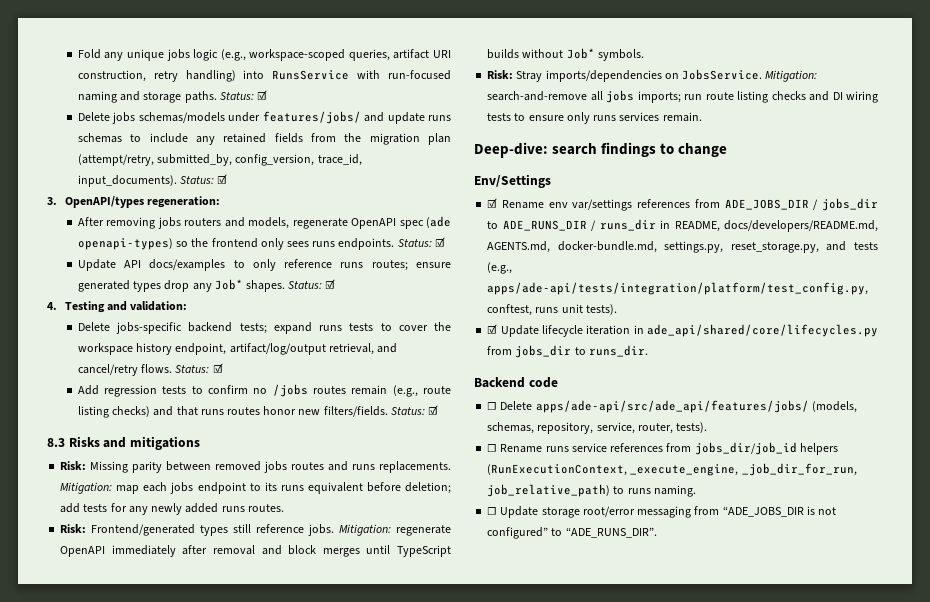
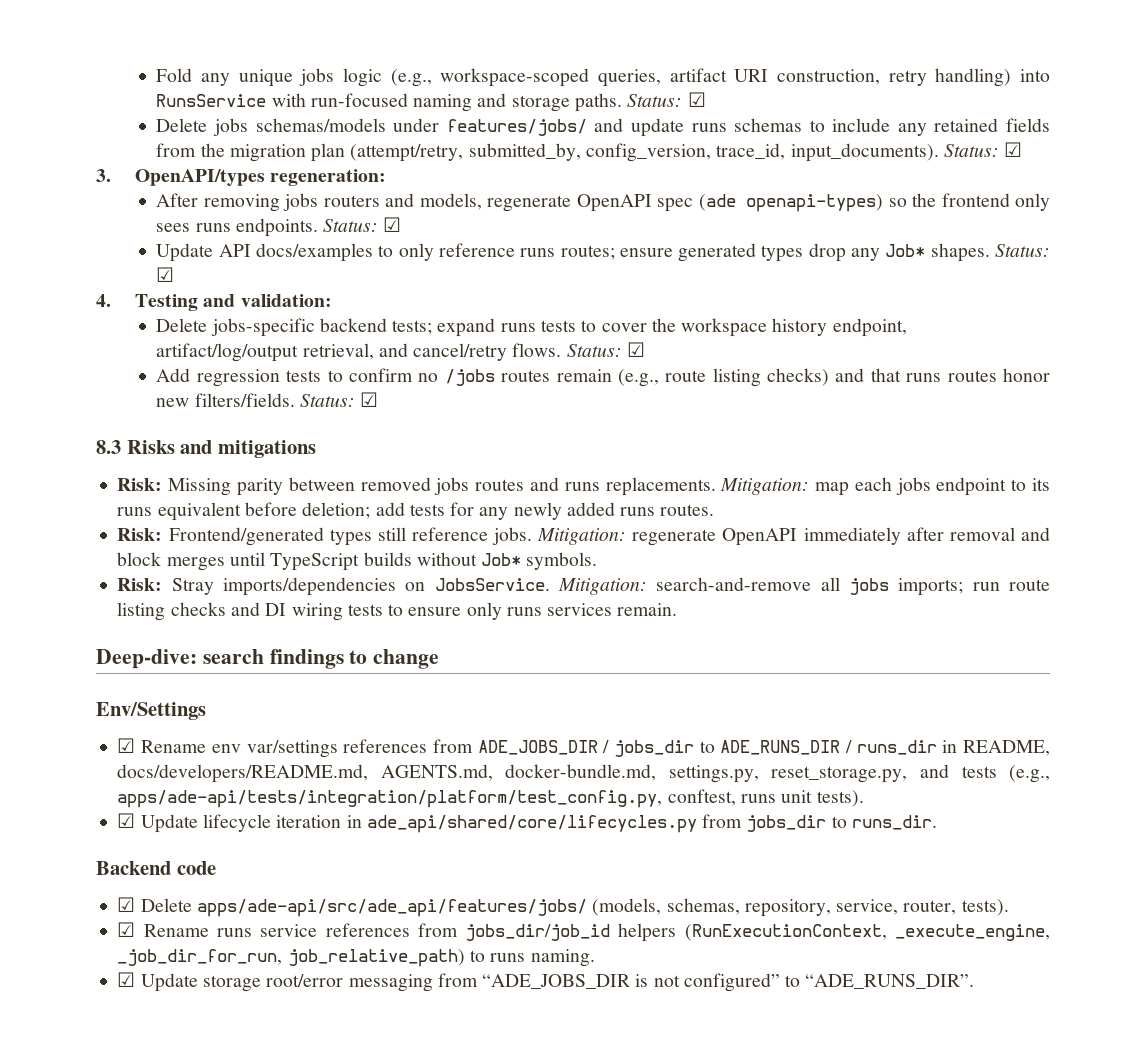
- ☐ Delete apps/ade-api/src/ade_api/features/jobs/ (models, schemas, repository, service, router, tests).
+ ☑ Delete apps/ade-api/src/ade_api/features/jobs/ (models, schemas, repository, service, router, tests).
- ☐ Rename runs service references from jobs_dir/job_id helpers (RunExecutionContext, _execute_engine, _job_dir_for_run, job_relative_path) to runs naming.
+ ☑ Rename runs service references from jobs_dir/job_id helpers (RunExecutionContext, _execute_engine, _job_dir_for_run, job_relative_path) to runs naming.
- ☐ Update storage root/error messaging from “ADE_JOBS_DIR is not configured” to “ADE_RUNS_DIR”.
+ ☑ Update storage root/error messaging from “ADE_JOBS_DIR is not configured” to “ADE_RUNS_DIR”.

